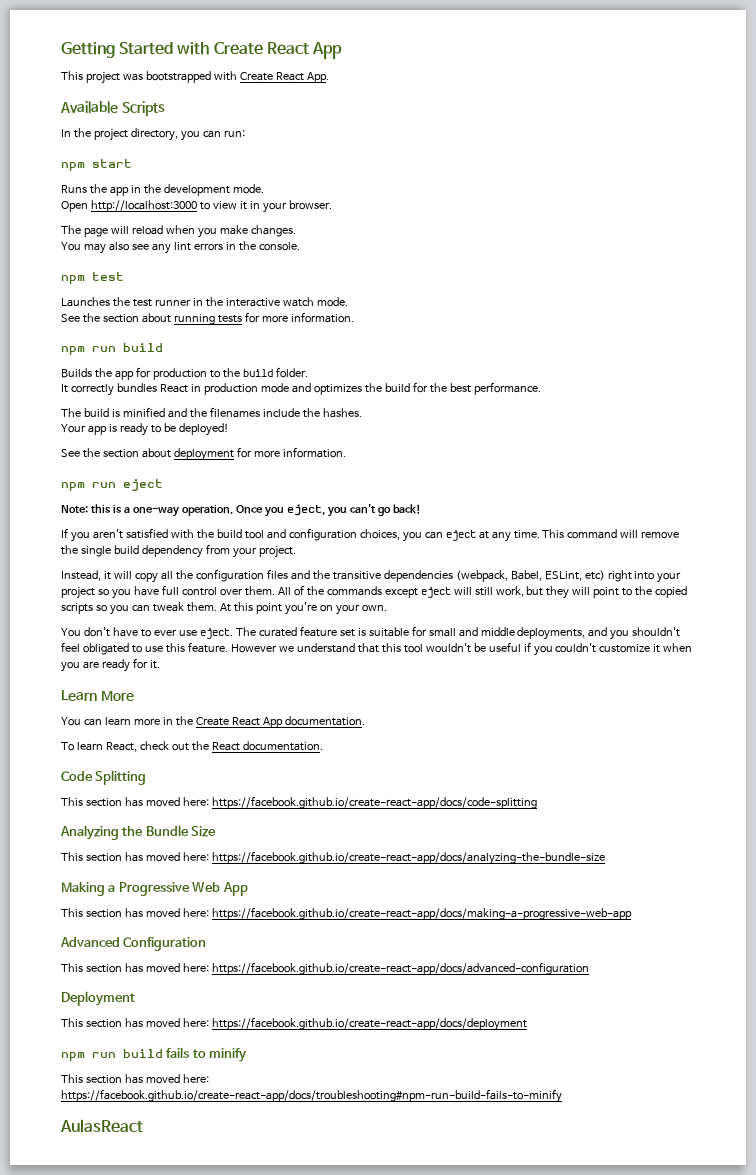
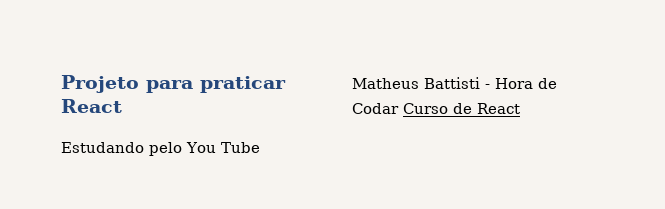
- Getting Started with Create React App
- This project was bootstrapped with Create React App.
- Available Scripts
- In the project directory, you can run:
- npm start
- Runs the app in the development mode.
- Open http://localhost:3000 to view it in your browser.
- The page will reload when you make changes.
- You may also see any lint errors in the console.
- npm test
- Launches the test runner in the interactive watch mode.
- See the section about running tests for more information.
- npm run build
- Builds the app for production to the build folder.
- It correctly bundles React in production mode and optimizes the build for the best performance.
- The build is minified and the filenames include the hashes.
- Your app is ready to be deployed!
- See the section about deployment for more information.
- npm run eject
- Note: this is a one-way operation. Once you eject, you can't go back!
- If you aren't satisfied with the build tool and configuration choices, you can eject at any time. This command will remove the single build dependency from your project.
- Instead, it will copy all the configuration files and the transitive dependencies (webpack, Babel, ESLint, etc) right into your project so you have full control over them. All of the commands except eject will still work, but they will point to the copied scripts so you can tweak them. At this point you're on your own.
- You don't have to ever use eject. The curated feature set is suitable for small and middle deployments, and you shouldn't feel obligated to use this feature. However we understand that this tool wouldn't be useful if you couldn't customize it when you are ready for it.
- Learn More
- You can learn more in the Create React App documentation.
- To learn React, check out the React documentation.
- Code Splitting
- This section has moved here: https://facebook.github.io/create-react-app/docs/code-splitting
- Analyzing the Bundle Size
- This section has moved here: https://facebook.github.io/create-react-app/docs/analyzing-the-bundle-size
- Making a Progressive Web App
- This section has moved here: https://facebook.github.io/create-react-app/docs/making-a-progressive-web-app
- Advanced Configuration
- This section has moved here: https://facebook.github.io/create-react-app/docs/advanced-configuration
- Deployment
- This section has moved here: https://facebook.github.io/create-react-app/docs/deployment
- npm run build fails to minify
- This section has moved here: https://facebook.github.io/create-react-app/docs/troubleshooting#npm-run-build-fails-to-minify
- AulasReact
+ Projeto para praticar React
+ Estudando pelo You Tube Matheus Battisti - Hora de Codar Curso de React

